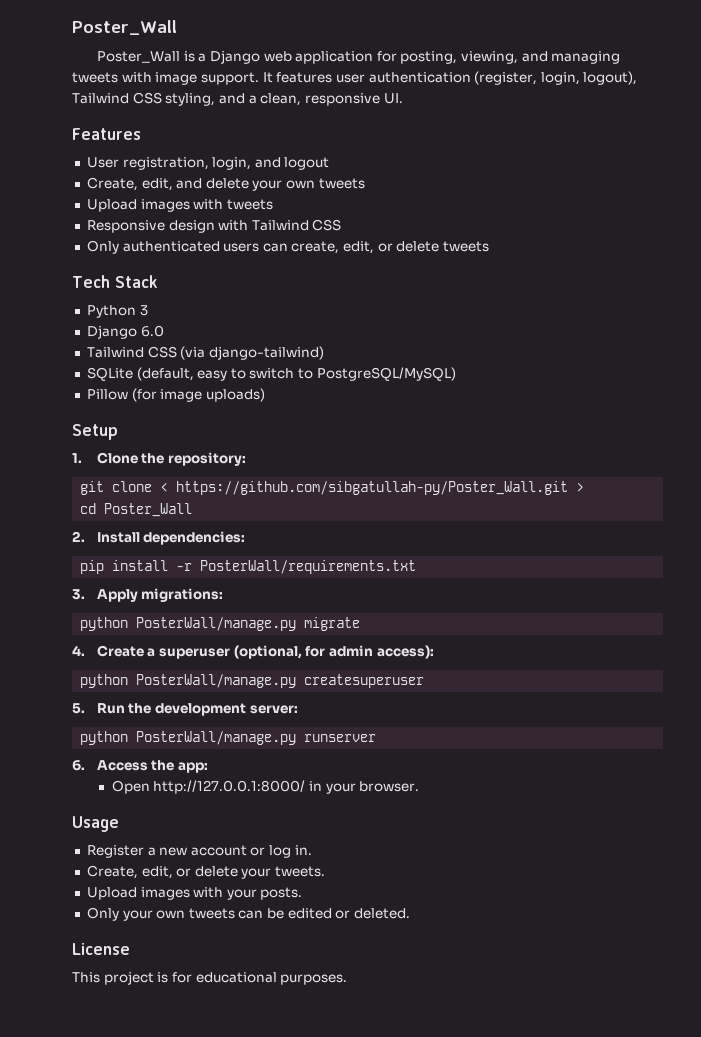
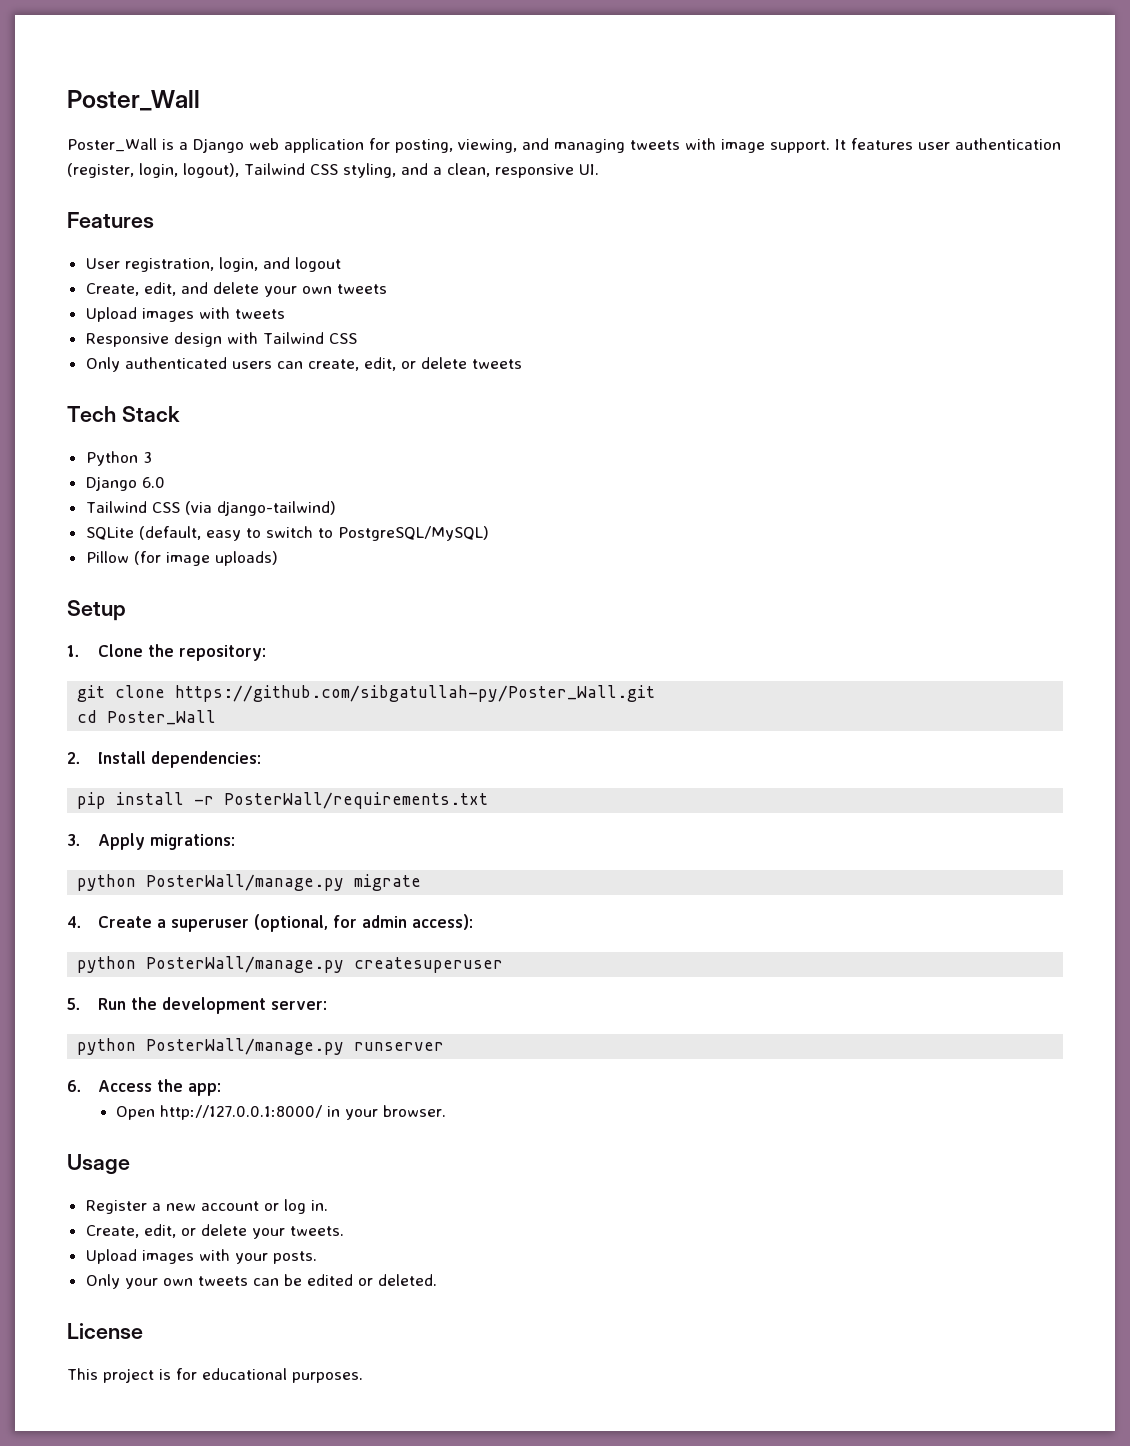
- git clone < https://github.com/sibgatullah-py/Poster_Wall.git >
+ git clone https://github.com/sibgatullah-py/Poster_Wall.git

